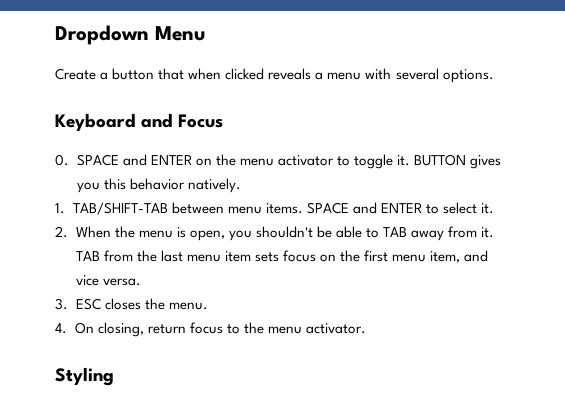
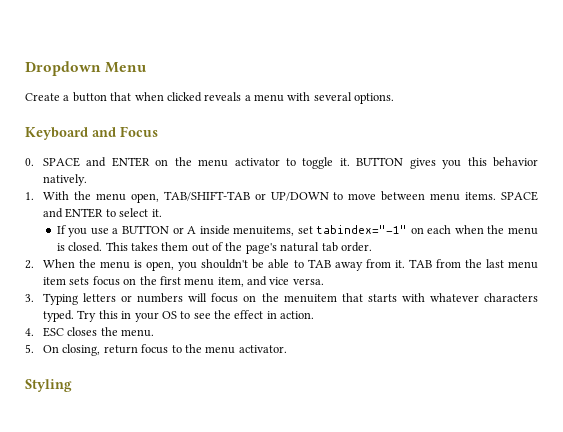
- 1. TAB/SHIFT-TAB between menu items.
+ 1. With the menu open, TAB/SHIFT-TAB or UP/DOWN to move between menu items.
+ If you use a BUTTON or A inside menuitems, set tabindex="-1" on each when the menu is closed. This takes them out of the page's natural tab order.
- 3. ESC closes the menu.
+ 3. Typing letters or numbers will focus on the menuitem that starts with whatever characters typed. Try this in your OS to see the effect in action.
+ 4. ESC closes the menu.
- 4. On closing, return focus to the menu activator.
+ 5. On closing, return focus to the menu activator.

